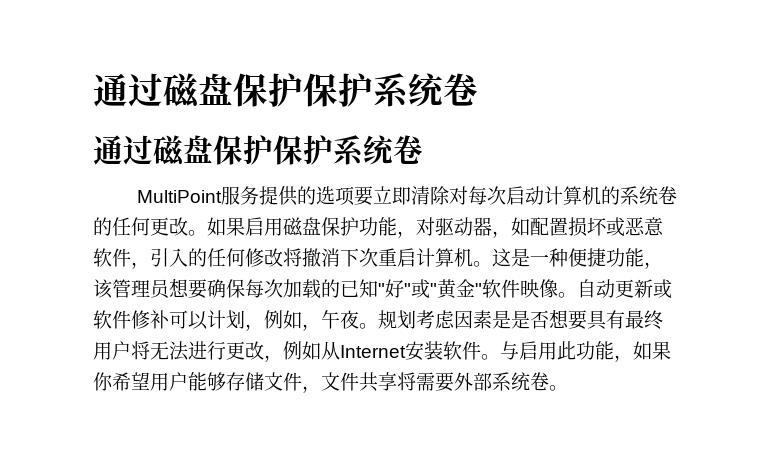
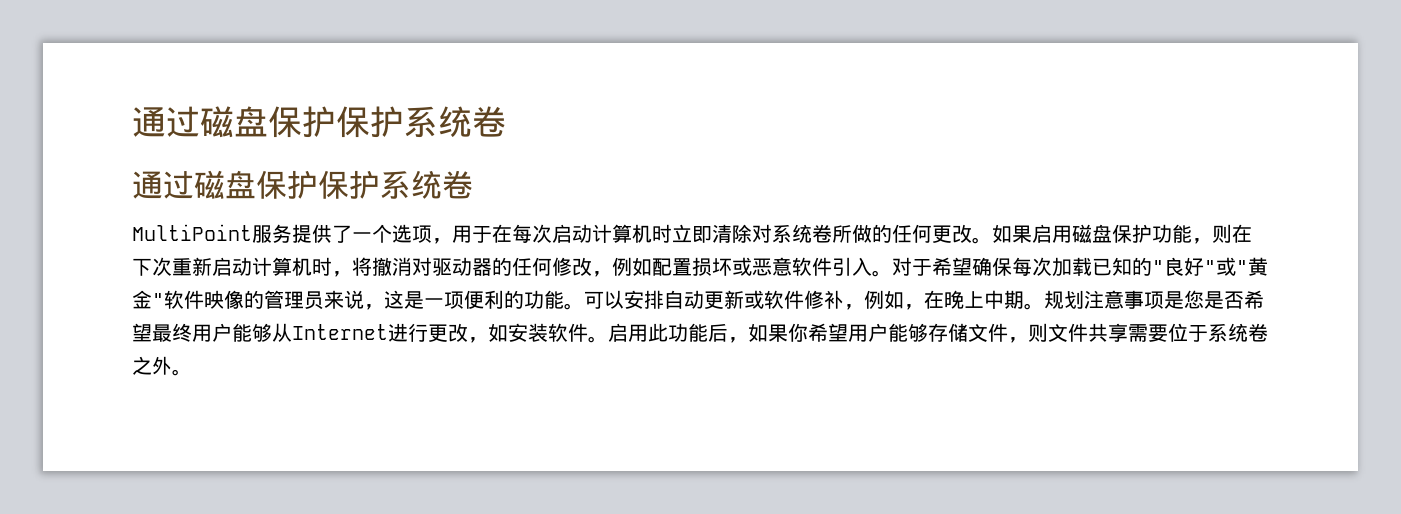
- MultiPoint服务提供的选项要立即清除对每次启动计算机的系统卷的任何更改。
+ MultiPoint服务提供了一个选项，用于在每次启动计算机时立即清除对系统卷所做的任何更改。
- 如果启用磁盘保护功能，对驱动器，如配置损坏或恶意软件，引入的任何修改将撤消下次重启计算机。这是一种便捷功能，该管理员想要确保每次加载的已知"好"或"黄金"软件映像。自动更新或软件修补可以计划，例如，午夜。规划考虑因素是是否想要具有最终用户将无法进行更改，例如从Internet安装软件。
+ 如果启用磁盘保护功能，则在下次重新启动计算机时，将撤消对驱动器的任何修改，例如配置损坏或恶意软件引入。对于希望确保每次加载已知的"良好"或"黄金"软件映像的管理员来说，这是一项便利的功能。可以安排自动更新或软件修补，例如，在晚上中期。规划注意事项是您是否希望最终用户能够从Internet进行更改，如安装软件。
- 与启用此功能，如果你希望用户能够存储文件，文件共享将需要外部系统卷。
+ 启用此功能后，如果你希望用户能够存储文件，则文件共享需要位于系统卷之外。

